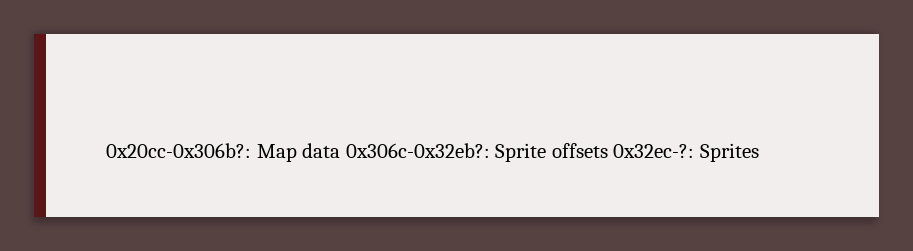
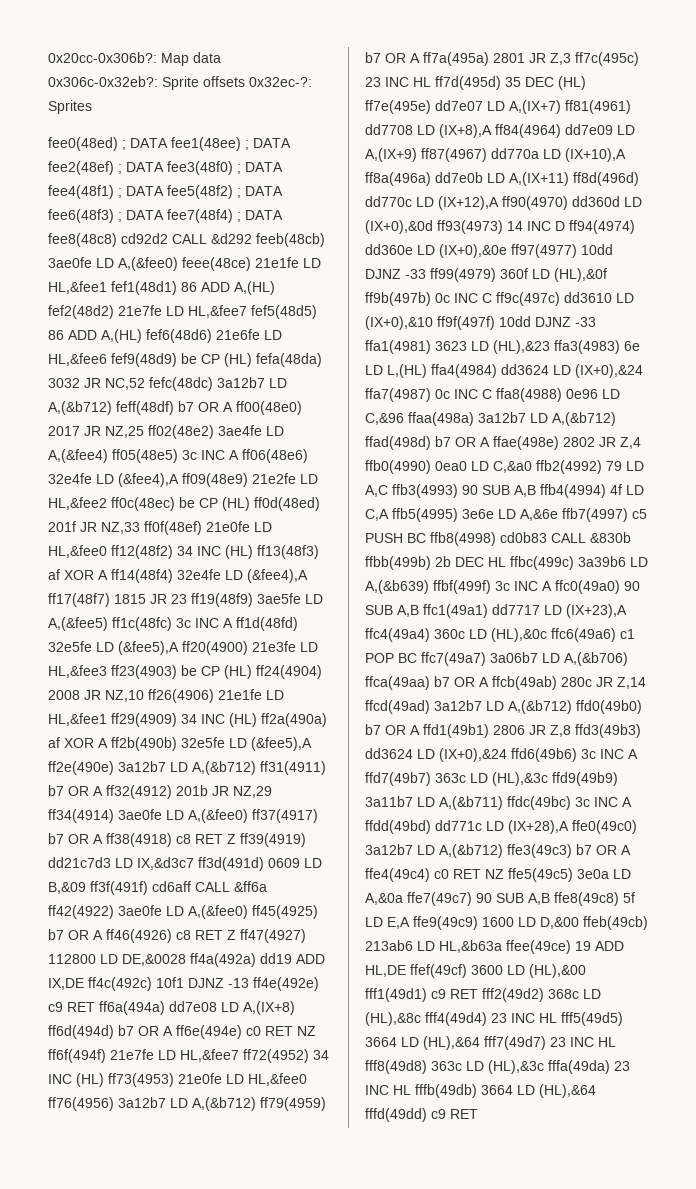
+ fee0(48ed) ; DATA fee1(48ee) ; DATA fee2(48ef) ; DATA fee3(48f0) ; DATA fee4(48f1) ; DATA fee5(48f2) ; DATA fee6(48f3) ; DATA fee7(48f4) ; DATA fee8(48c8) cd92d2 CALL &d292 feeb(48cb) 3ae0fe LD A,(&fee0) feee(48ce) 21e1fe LD HL,&fee1 fef1(48d1) 86 ADD A,(HL) fef2(48d2) 21e7fe LD HL,&fee7 fef5(48d5) 86 ADD A,(HL) fef6(48d6) 21e6fe LD HL,&fee6 fef9(48d9) be CP (HL) fefa(48da) 3032 JR NC,52 fefc(48dc) 3a12b7 LD A,(&b712) feff(48df) b7 OR A ff00(48e0) 2017 JR NZ,25 ff02(48e2) 3ae4fe LD A,(&fee4) ff05(48e5) 3c INC A ff06(48e6) 32e4fe LD (&fee4),A ff09(48e9) 21e2fe LD HL,&fee2 ff0c(48ec) be CP (HL) ff0d(48ed) 201f JR NZ,33 ff0f(48ef) 21e0fe LD HL,&fee0 ff12(48f2) 34 INC (HL) ff13(48f3) af XOR A ff14(48f4) 32e4fe LD (&fee4),A ff17(48f7) 1815 JR 23 ff19(48f9) 3ae5fe LD A,(&fee5) ff1c(48fc) 3c INC A ff1d(48fd) 32e5fe LD (&fee5),A ff20(4900) 21e3fe LD HL,&fee3 ff23(4903) be CP (HL) ff24(4904) 2008 JR NZ,10 ff26(4906) 21e1fe LD HL,&fee1 ff29(4909) 34 INC (HL) ff2a(490a) af XOR A ff2b(490b) 32e5fe LD (&fee5),A ff2e(490e) 3a12b7 LD A,(&b712) ff31(4911) b7 OR A ff32(4912) 201b JR NZ,29 ff34(4914) 3ae0fe LD A,(&fee0) ff37(4917) b7 OR A ff38(4918) c8 RET Z ff39(4919) dd21c7d3 LD IX,&d3c7 ff3d(491d) 0609 LD B,&09 ff3f(491f) cd6aff CALL &ff6a ff42(4922) 3ae0fe LD A,(&fee0) ff45(4925) b7 OR A ff46(4926) c8 RET Z ff47(4927) 112800 LD DE,&0028 ff4a(492a) dd19 ADD IX,DE ff4c(492c) 10f1 DJNZ -13 ff4e(492e) c9 RET ff6a(494a) dd7e08 LD A,(IX+8) ff6d(494d) b7 OR A ff6e(494e) c0 RET NZ ff6f(494f) 21e7fe LD HL,&fee7 ff72(4952) 34 INC (HL) ff73(4953) 21e0fe LD HL,&fee0 ff76(4956) 3a12b7 LD A,(&b712) ff79(4959) b7 OR A ff7a(495a) 2801 JR Z,3 ff7c(495c) 23 INC HL ff7d(495d) 35 DEC (HL) ff7e(495e) dd7e07 LD A,(IX+7) ff81(4961) dd7708 LD (IX+8),A ff84(4964) dd7e09 LD A,(IX+9) ff87(4967) dd770a LD (IX+10),A ff8a(496a) dd7e0b LD A,(IX+11) ff8d(496d) dd770c LD (IX+12),A ff90(4970) dd360d LD (IX+0),&0d ff93(4973) 14 INC D ff94(4974) dd360e LD (IX+0),&0e ff97(4977) 10dd DJNZ -33 ff99(4979) 360f LD (HL),&0f ff9b(497b) 0c INC C ff9c(497c) dd3610 LD (IX+0),&10 ff9f(497f) 10dd DJNZ -33 ffa1(4981) 3623 LD (HL),&23 ffa3(4983) 6e LD L,(HL) ffa4(4984) dd3624 LD (IX+0),&24 ffa7(4987) 0c INC C ffa8(4988) 0e96 LD C,&96 ffaa(498a) 3a12b7 LD A,(&b712) ffad(498d) b7 OR A ffae(498e) 2802 JR Z,4 ffb0(4990) 0ea0 LD C,&a0 ffb2(4992) 79 LD A,C ffb3(4993) 90 SUB A,B ffb4(4994) 4f LD C,A ffb5(4995) 3e6e LD A,&6e ffb7(4997) c5 PUSH BC ffb8(4998) cd0b83 CALL &830b ffbb(499b) 2b DEC HL ffbc(499c) 3a39b6 LD A,(&b639) ffbf(499f) 3c INC A ffc0(49a0) 90 SUB A,B ffc1(49a1) dd7717 LD (IX+23),A ffc4(49a4) 360c LD (HL),&0c ffc6(49a6) c1 POP BC ffc7(49a7) 3a06b7 LD A,(&b706) ffca(49aa) b7 OR A ffcb(49ab) 280c JR Z,14 ffcd(49ad) 3a12b7 LD A,(&b712) ffd0(49b0) b7 OR A ffd1(49b1) 2806 JR Z,8 ffd3(49b3) dd3624 LD (IX+0),&24 ffd6(49b6) 3c INC A ffd7(49b7) 363c LD (HL),&3c ffd9(49b9) 3a11b7 LD A,(&b711) ffdc(49bc) 3c INC A ffdd(49bd) dd771c LD (IX+28),A ffe0(49c0) 3a12b7 LD A,(&b712) ffe3(49c3) b7 OR A ffe4(49c4) c0 RET NZ ffe5(49c5) 3e0a LD A,&0a ffe7(49c7) 90 SUB A,B ffe8(49c8) 5f LD E,A ffe9(49c9) 1600 LD D,&00 ffeb(49cb) 213ab6 LD HL,&b63a ffee(49ce) 19 ADD HL,DE ffef(49cf) 3600 LD (HL),&00 fff1(49d1) c9 RET fff2(49d2) 368c LD (HL),&8c fff4(49d4) 23 INC HL fff5(49d5) 3664 LD (HL),&64 fff7(49d7) 23 INC HL fff8(49d8) 363c LD (HL),&3c fffa(49da) 23 INC HL fffb(49db) 3664 LD (HL),&64 fffd(49dd) c9 RET

